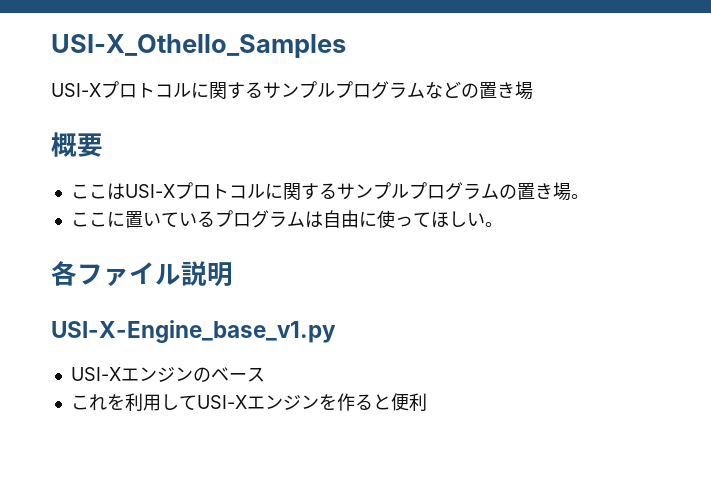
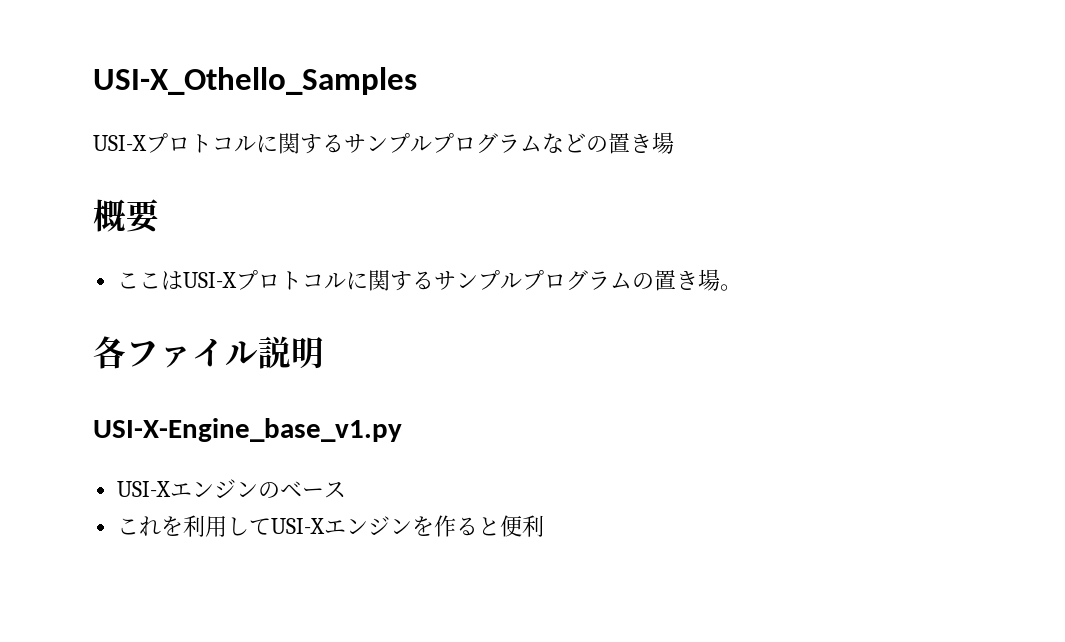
- ここに置いているプログラムは自由に使ってほしい。

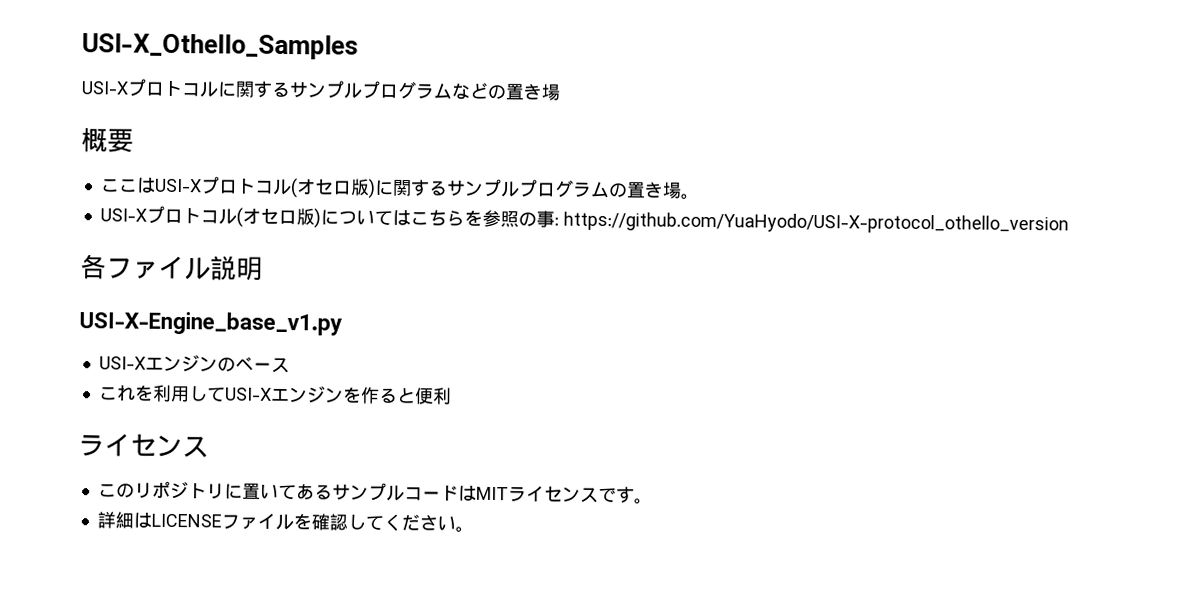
- ここはUSI-Xプロトコルに関するサンプルプログラムの置き場。
+ ここはUSI-Xプロトコル(オセロ版)に関するサンプルプログラムの置き場。
+ USI-Xプロトコル(オセロ版)についてはこちらを参照の事: https://github.com/YuaHyodo/USI-X-protocol_othello_version
  これを利用してUSI-Xエンジンを作ると便利
+ ライセンス
+ このリポジトリに置いてあるサンプルコードはMITライセンスです。
+ 詳細はLICENSEファイルを確認してください。

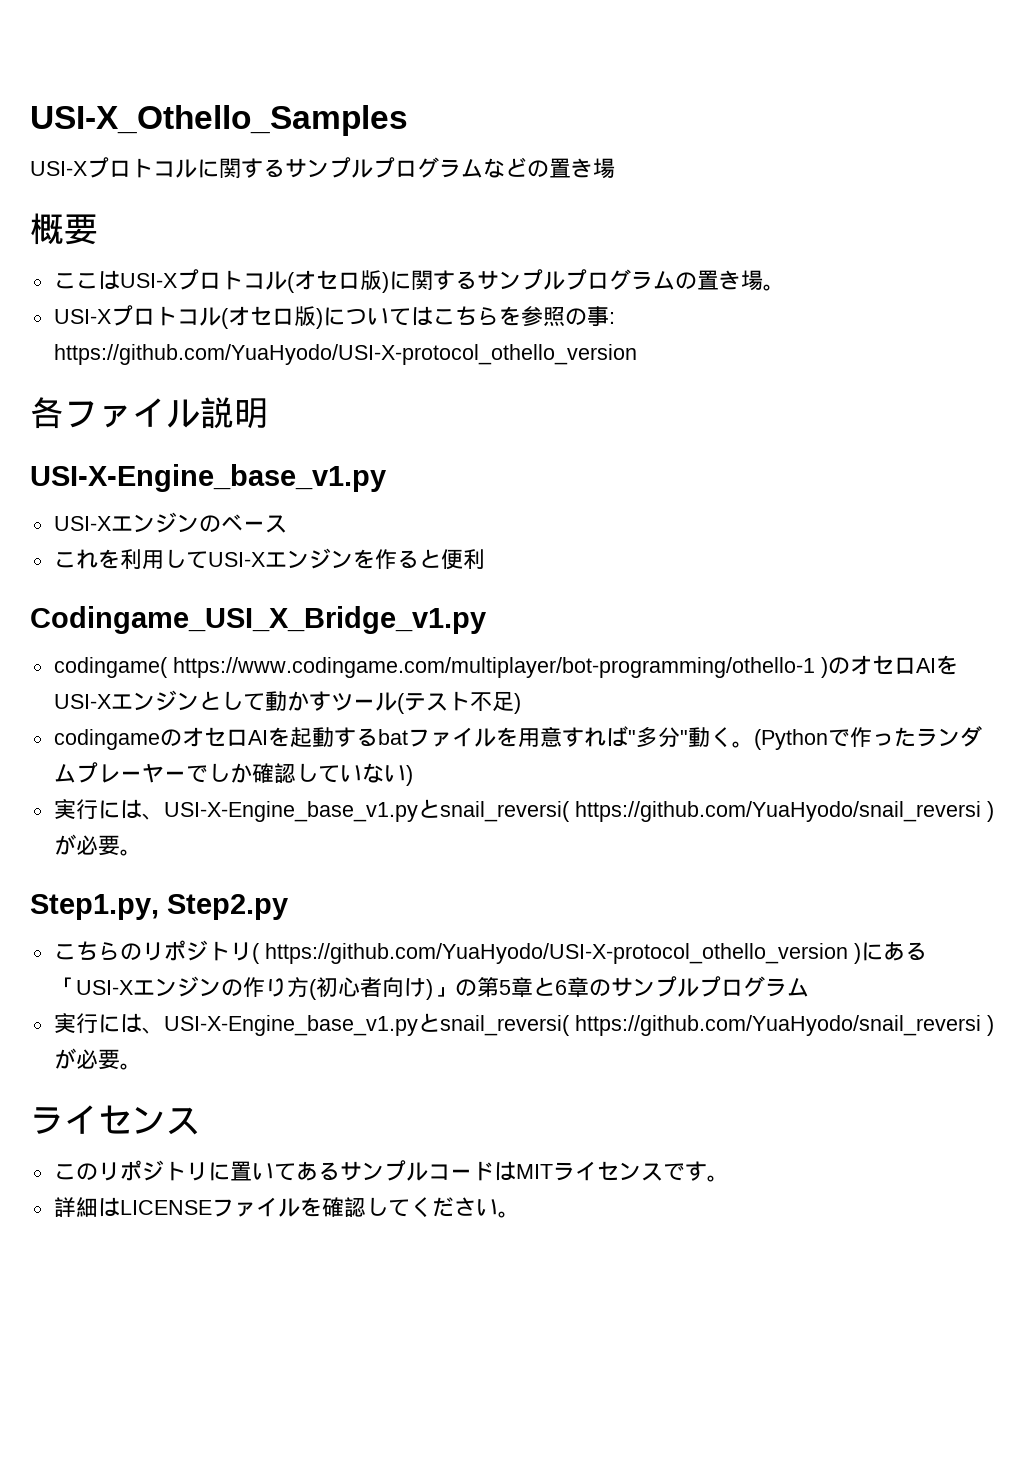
+ Codingame_USI_X_Bridge_v1.py
+ codingame( https://www.codingame.com/multiplayer/bot-programming/othello-1 )のオセロAIをUSI-Xエンジンとして動かすツール(テスト不足)
+ codingameのオセロAIを起動するbatファイルを用意すれば"多分"動く。(Pythonで作ったランダムプレーヤーでしか確認していない)
+ 実行には、USI-X-Engine_base_v1.pyとsnail_reversi( https://github.com/YuaHyodo/snail_reversi )が必要。
+ Step1.py, Step2.py
+ こちらのリポジトリ( https://github.com/YuaHyodo/USI-X-protocol_othello_version )にある「USI-Xエンジンの作り方(初心者向け)」の第5章と6章のサンプルプログラム
+ 実行には、USI-X-Engine_base_v1.pyとsnail_reversi( https://github.com/YuaHyodo/snail_reversi )が必要。

